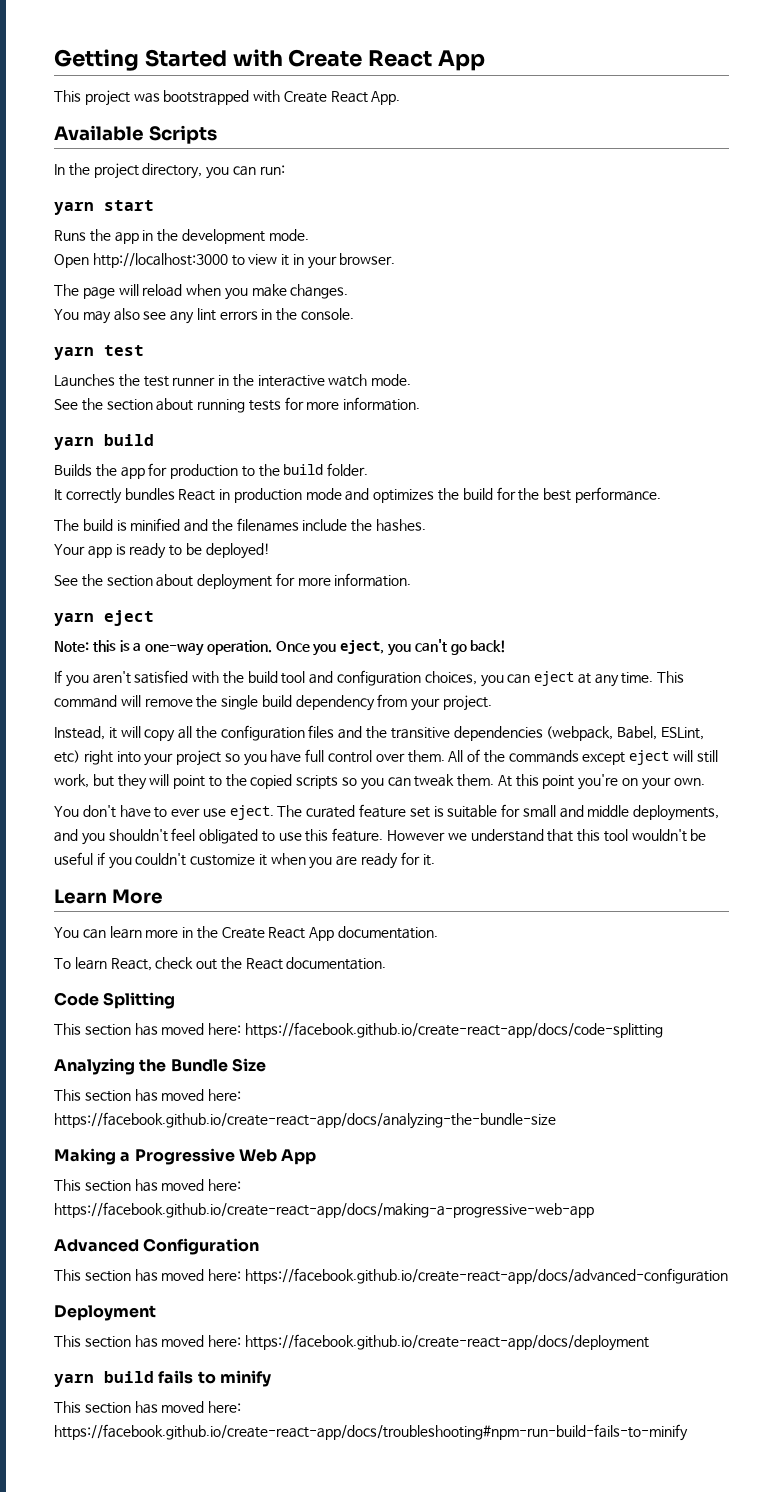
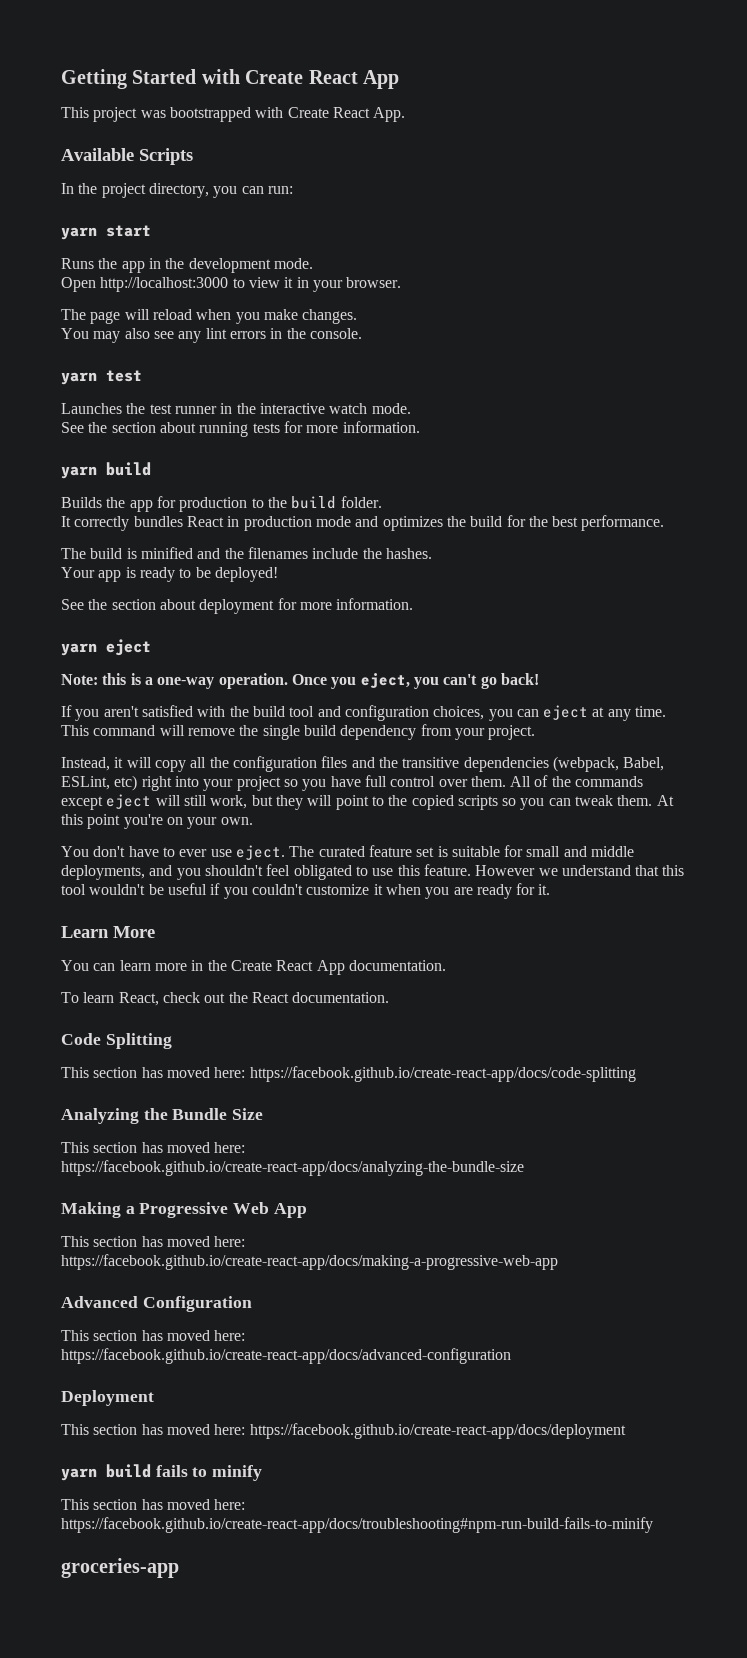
+ groceries-app

